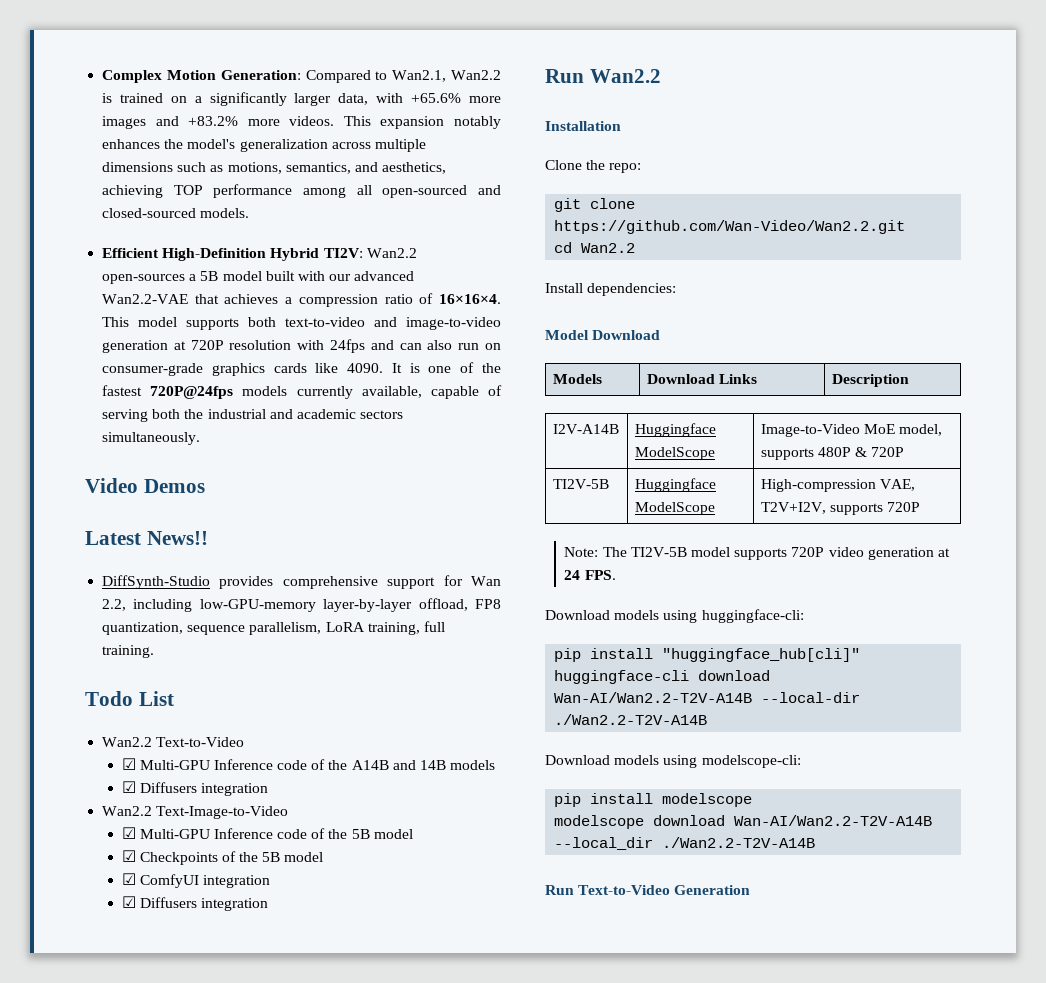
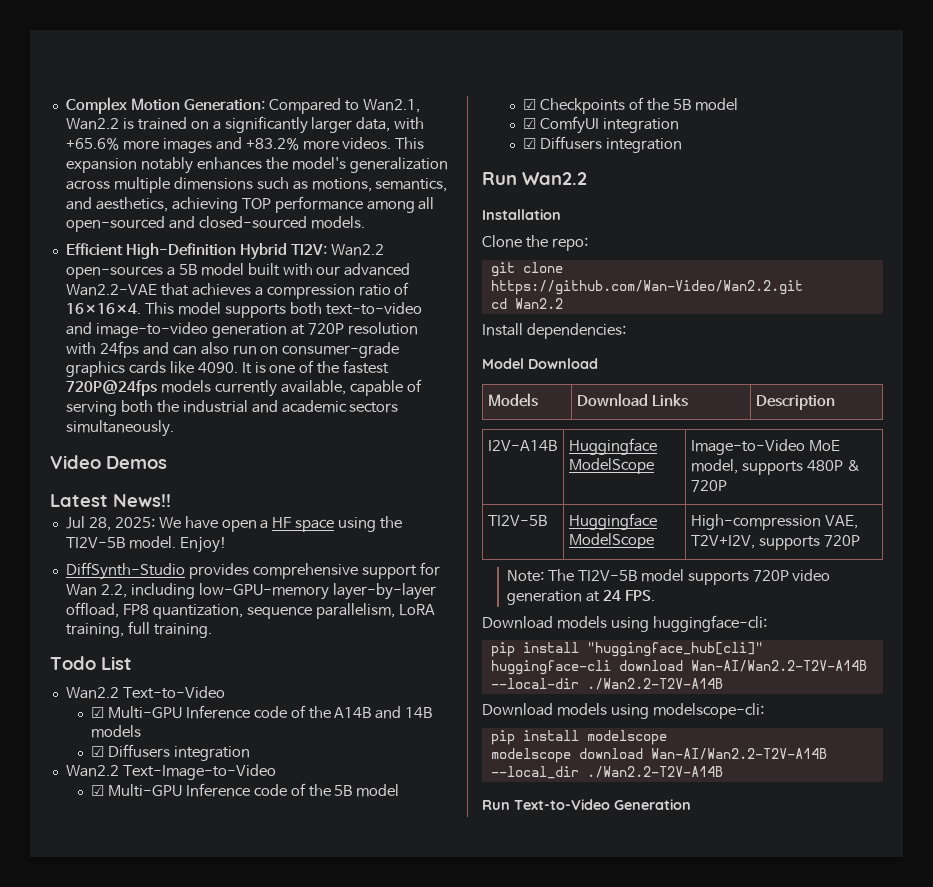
+ Jul 28, 2025: We have open a HF space using the TI2V-5B model. Enjoy!

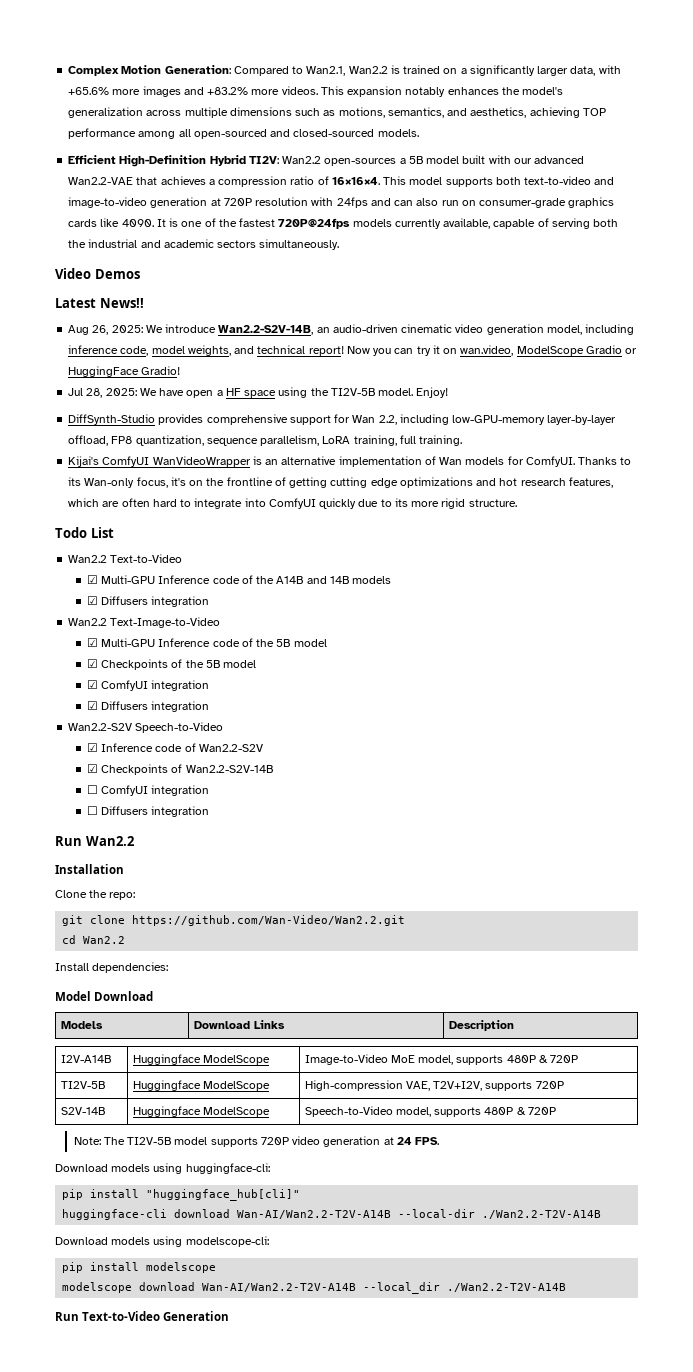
+ Aug 26, 2025: We introduce Wan2.2-S2V-14B, an audio-driven cinematic video generation model, including inference code, model weights, and technical report! Now you can try it on wan.video, ModelScope Gradio or HuggingFace Gradio!
+ Kijai's ComfyUI WanVideoWrapper is an alternative implementation of Wan models for ComfyUI. Thanks to its Wan-only focus, it's on the frontline of getting cutting edge optimizations and hot research features, which are often hard to integrate into ComfyUI quickly due to its more rigid structure.
+ Wan2.2-S2V Speech-to-Video
+ ☑ Inference code of Wan2.2-S2V
+ ☑ Checkpoints of Wan2.2-S2V-14B
+ ☐ ComfyUI integration
+ ☐ Diffusers integration
+ S2V-14B | Huggingface ModelScope | Speech-to-Video model, supports 480P & 720P

